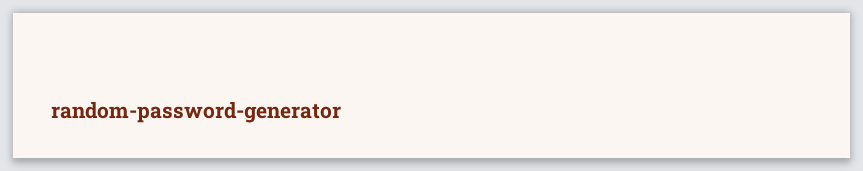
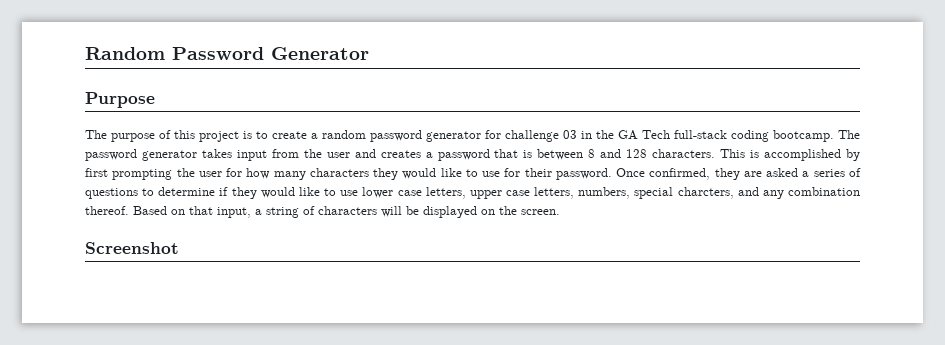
- random-password-generator
+ Random Password Generator
+ Purpose
+ The purpose of this project is to create a random password generator for challenge 03 in the GA Tech full-stack coding bootcamp. The password generator takes input from the user and creates a password that is between 8 and 128 characters. This is accomplished by first prompting the user for how many characters they would like to use for their password. Once confirmed, they are asked a series of questions to determine if they would like to use lower case letters, upper case letters, numbers, special charcters, and any combination thereof. Based on that input, a string of characters will be displayed on the screen.
+ Screenshot

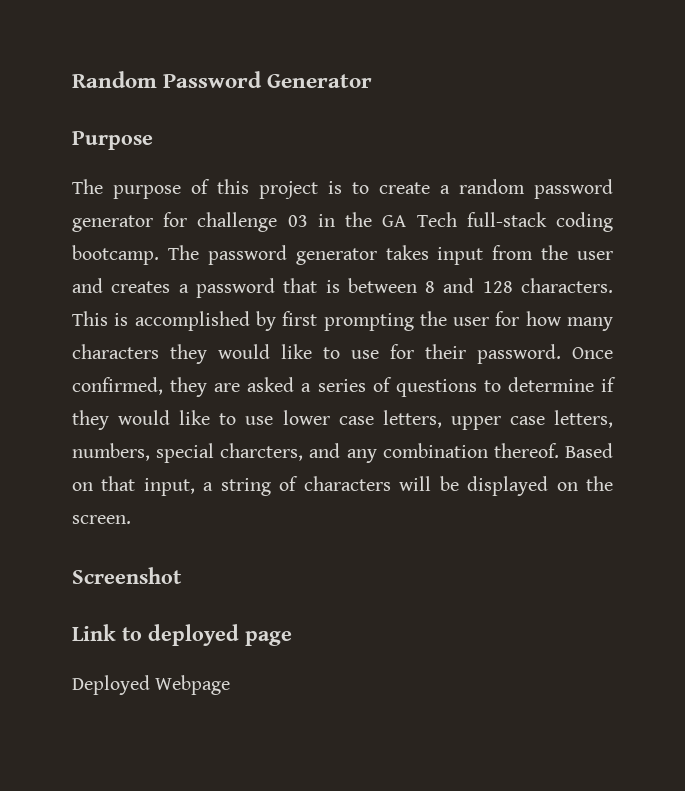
+ Link to deployed page
+ Deployed Webpage

